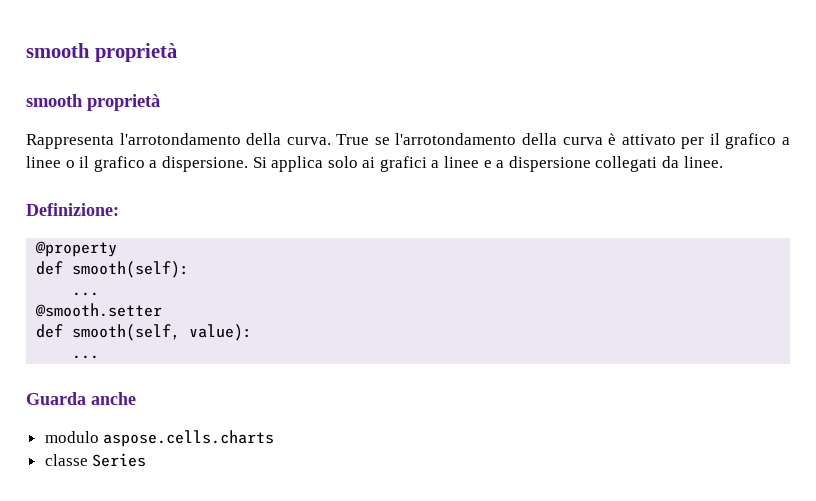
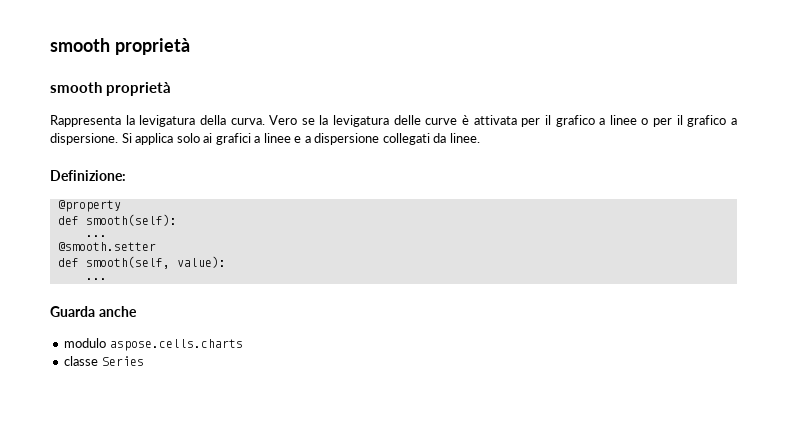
- Rappresenta l'arrotondamento della curva. True se l'arrotondamento della curva è attivato per il grafico a linee o il grafico a dispersione.
+ Rappresenta la levigatura della curva. Vero se la levigatura delle curve è attivata per il grafico a linee o per il grafico a dispersione.

